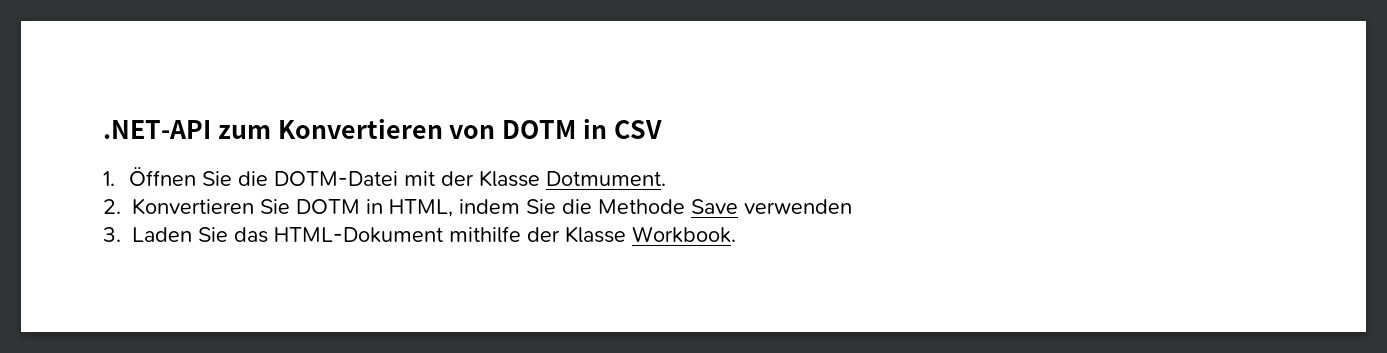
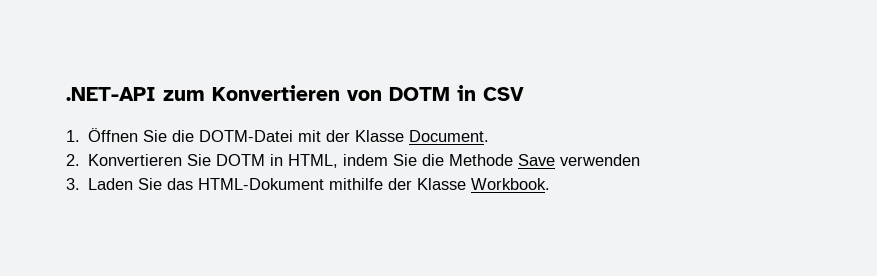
- 1. Öffnen Sie die DOTM-Datei mit der Klasse Dotmument.
+ 1. Öffnen Sie die DOTM-Datei mit der Klasse Document.

